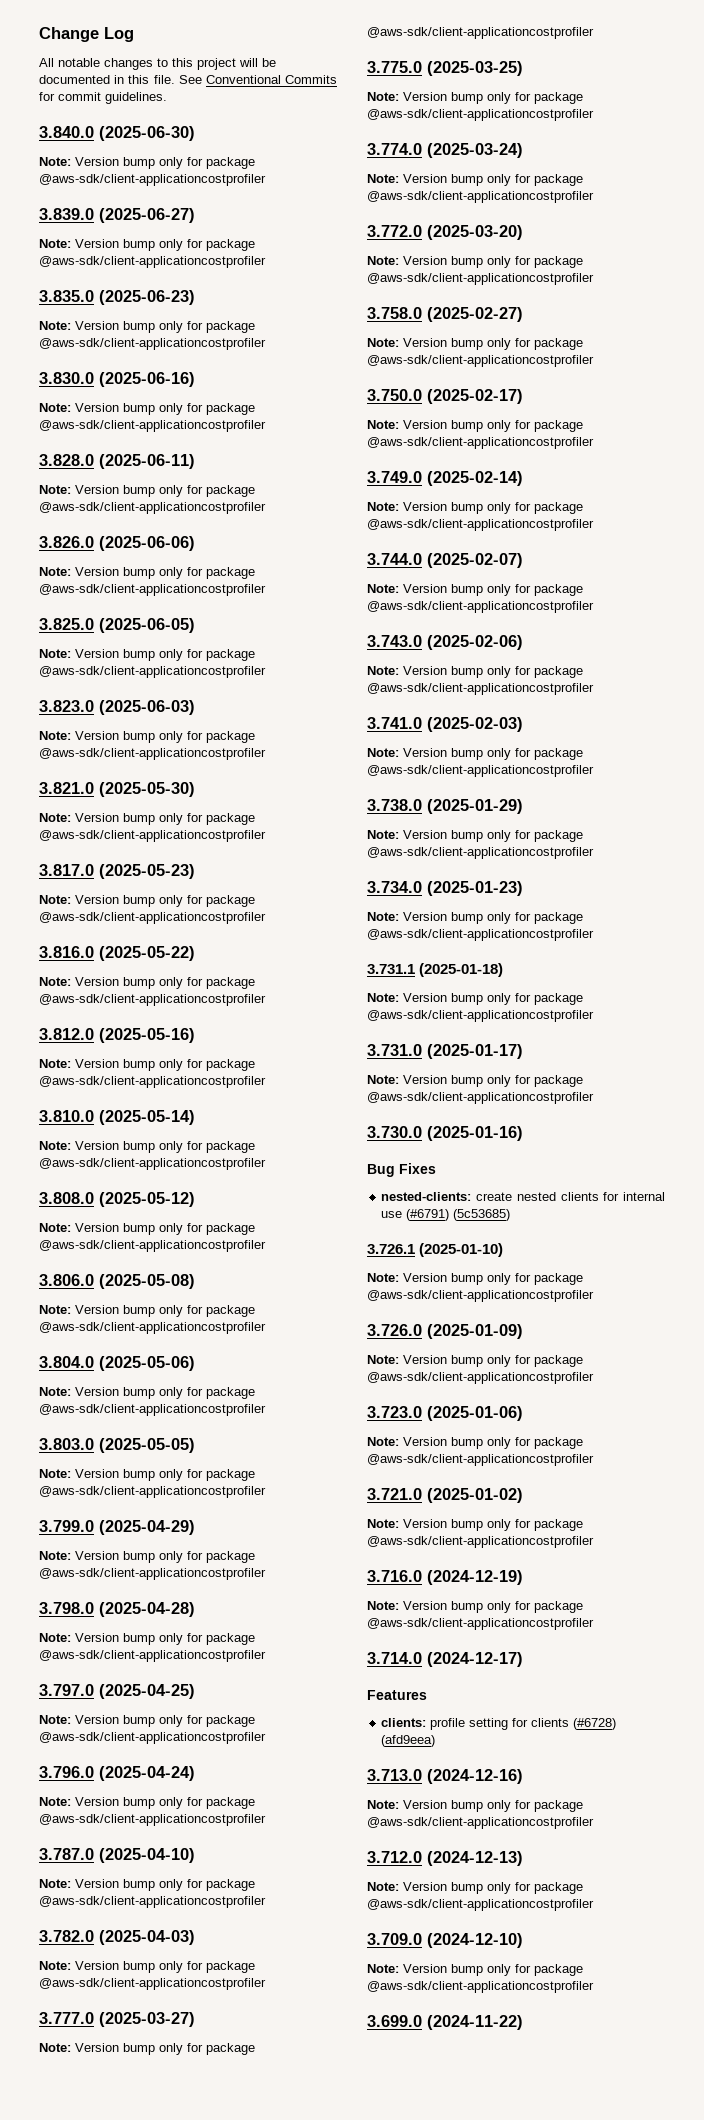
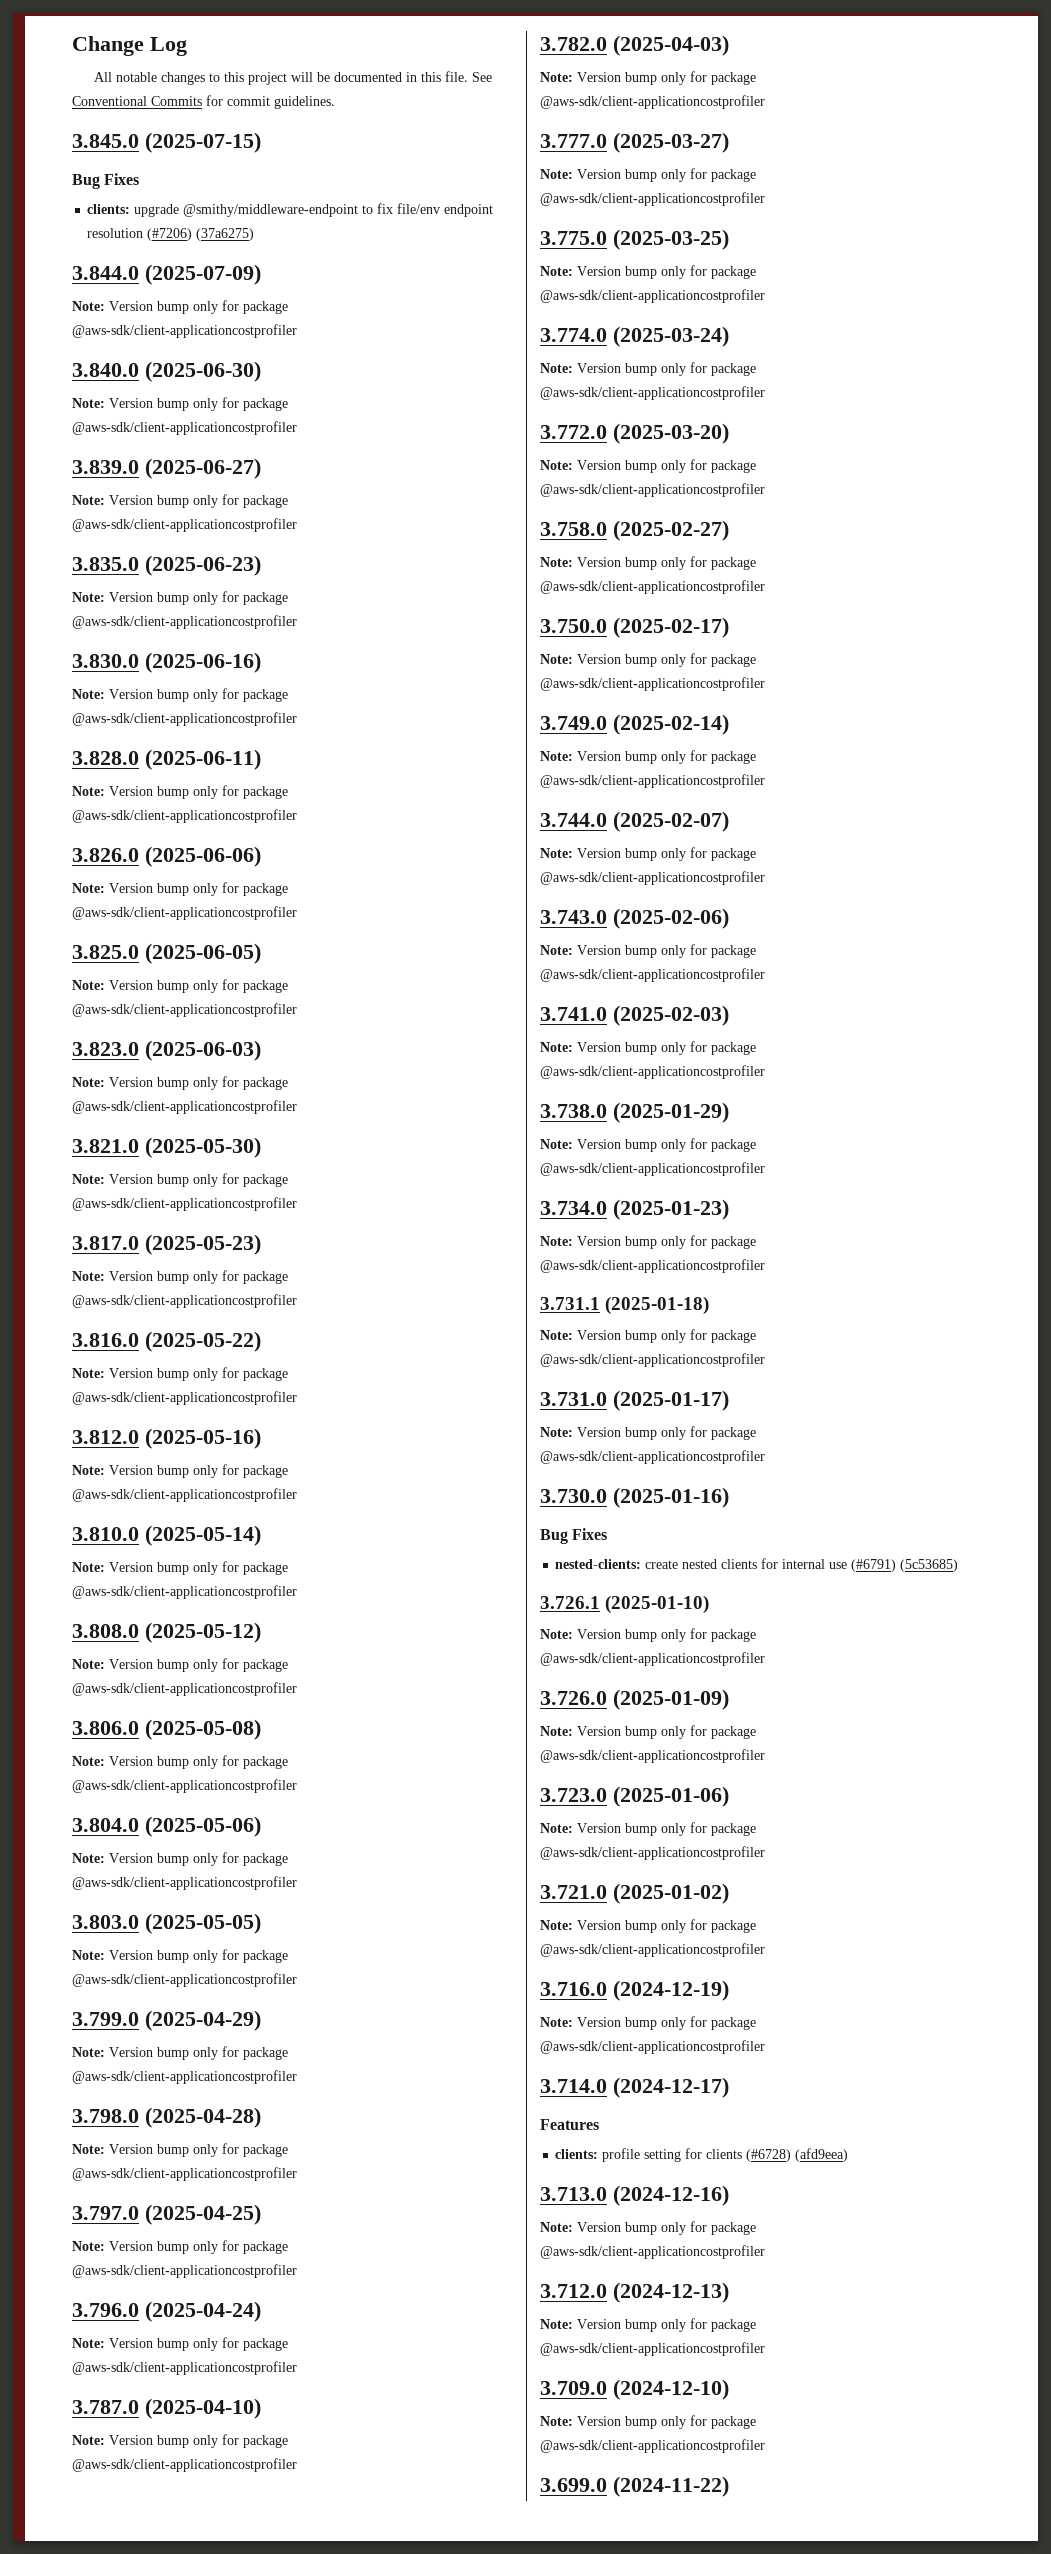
+ 3.845.0 (2025-07-15)
+ Bug Fixes
+ clients: upgrade @smithy/middleware-endpoint to fix file/env endpoint resolution (#7206) (37a6275)
+ 3.844.0 (2025-07-09)
+ Note: Version bump only for package @aws-sdk/client-applicationcostprofiler

